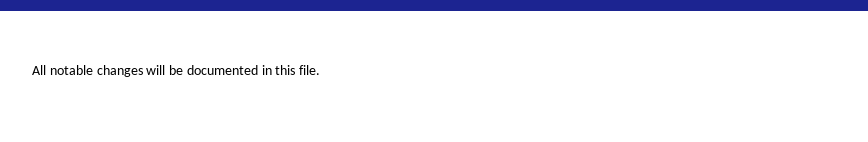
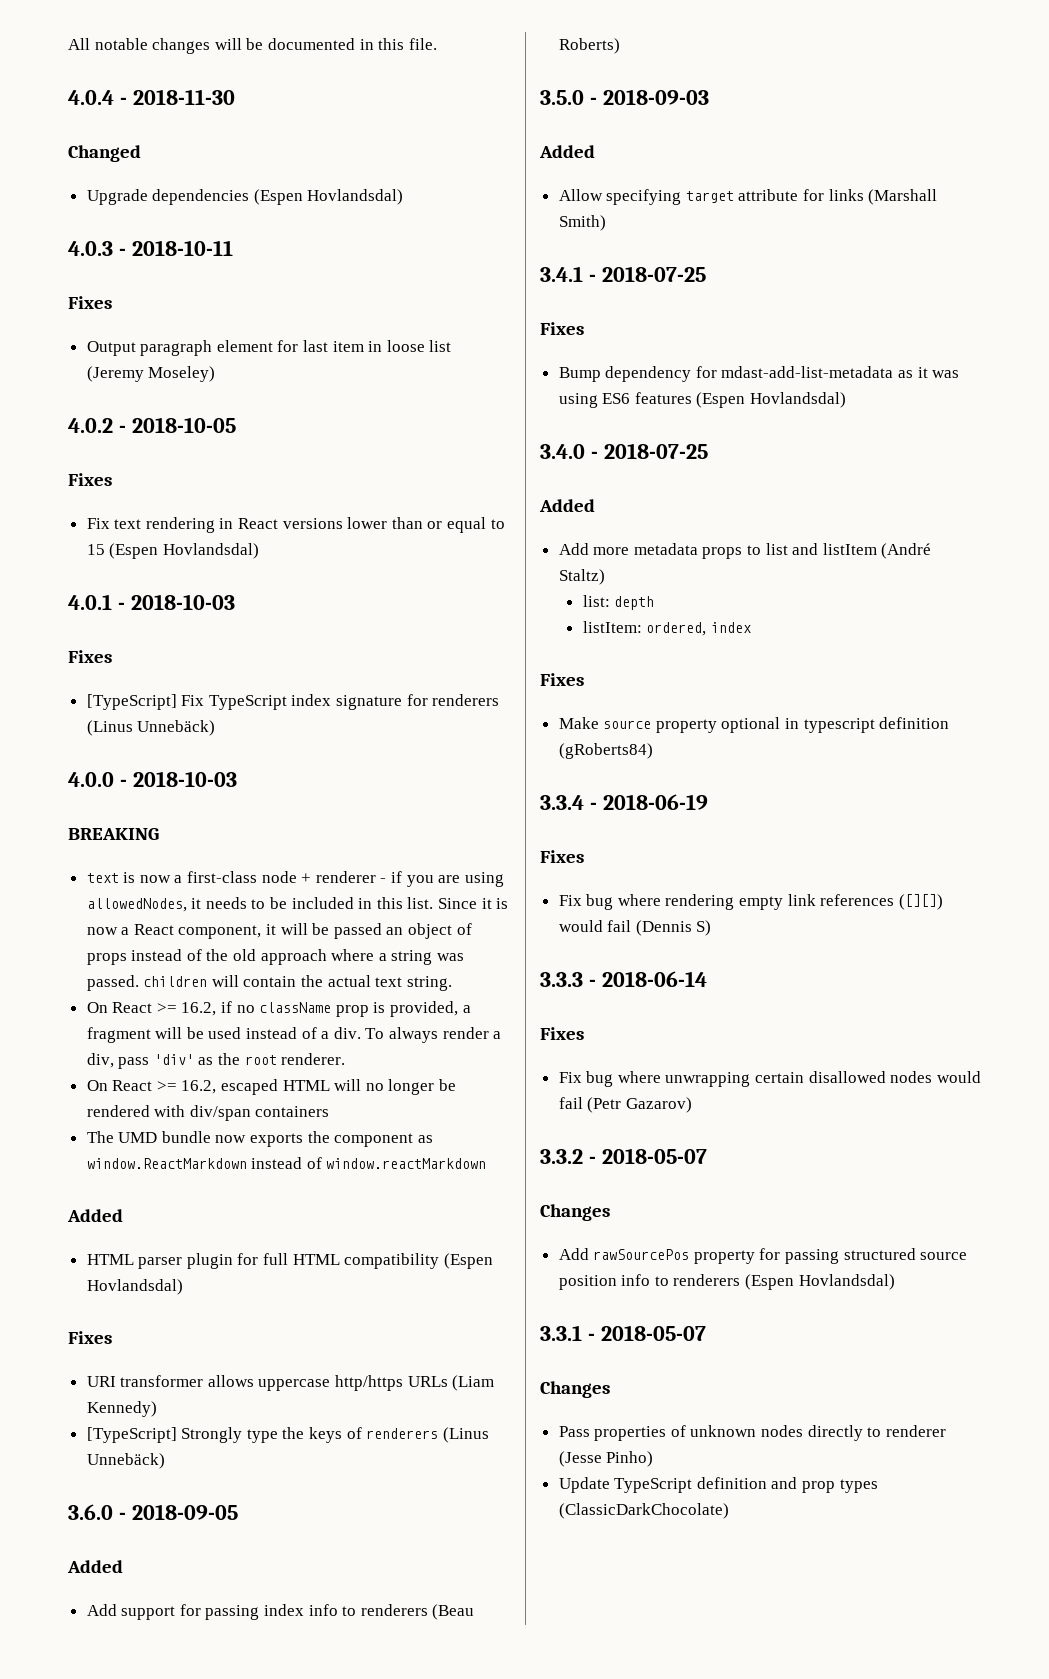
+ 4.0.4 - 2018-11-30
+ Changed
+ Upgrade dependencies (Espen Hovlandsdal)
+ 4.0.3 - 2018-10-11
+ Fixes
+ Output paragraph element for last item in loose list (Jeremy Moseley)
+ 4.0.2 - 2018-10-05
+ Fixes
+ Fix text rendering in React versions lower than or equal to 15 (Espen Hovlandsdal)
+ 4.0.1 - 2018-10-03
+ Fixes
+ [TypeScript] Fix TypeScript index signature for renderers (Linus Unnebäck)
+ 4.0.0 - 2018-10-03
+ BREAKING
+ text is now a first-class node + renderer - if you are using allowedNodes, it needs to be included in this list. Since it is now a React component, it will be passed an object of props instead of the old approach where a string was passed. children will contain the actual text string.
+ On React >= 16.2, if no className prop is provided, a fragment will be used instead of a div. To always render a div, pass 'div' as the root renderer.
+ On React >= 16.2, escaped HTML will no longer be rendered with div/span containers
+ The UMD bundle now exports the component as window.ReactMarkdown instead of window.reactMarkdown
+ Added
+ HTML parser plugin for full HTML compatibility (Espen Hovlandsdal)
+ Fixes
+ URI transformer allows uppercase http/https URLs (Liam Kennedy)
+ [TypeScript] Strongly type the keys of renderers (Linus Unnebäck)
+ 3.6.0 - 2018-09-05
+ Added
+ Add support for passing index info to renderers (Beau Roberts)
+ 3.5.0 - 2018-09-03
+ Added
+ Allow specifying target attribute for links (Marshall Smith)
+ 3.4.1 - 2018-07-25
+ Fixes
+ Bump dependency for mdast-add-list-metadata as it was using ES6 features (Espen Hovlandsdal)
+ 3.4.0 - 2018-07-25
+ Added
+ Add more metadata props to list and listItem (André Staltz)
+ list: depth
+ listItem: ordered, index
+ Fixes
+ Make source property optional in typescript definition (gRoberts84)
+ 3.3.4 - 2018-06-19
+ Fixes
+ Fix bug where rendering empty link references ([][]) would fail (Dennis S)
+ 3.3.3 - 2018-06-14
+ Fixes
+ Fix bug where unwrapping certain disallowed nodes would fail (Petr Gazarov)
+ 3.3.2 - 2018-05-07
+ Changes
+ Add rawSourcePos property for passing structured source position info to renderers (Espen Hovlandsdal)
+ 3.3.1 - 2018-05-07
+ Changes
+ Pass properties of unknown nodes directly to renderer (Jesse Pinho)
+ Update TypeScript definition and prop types (ClassicDarkChocolate)

